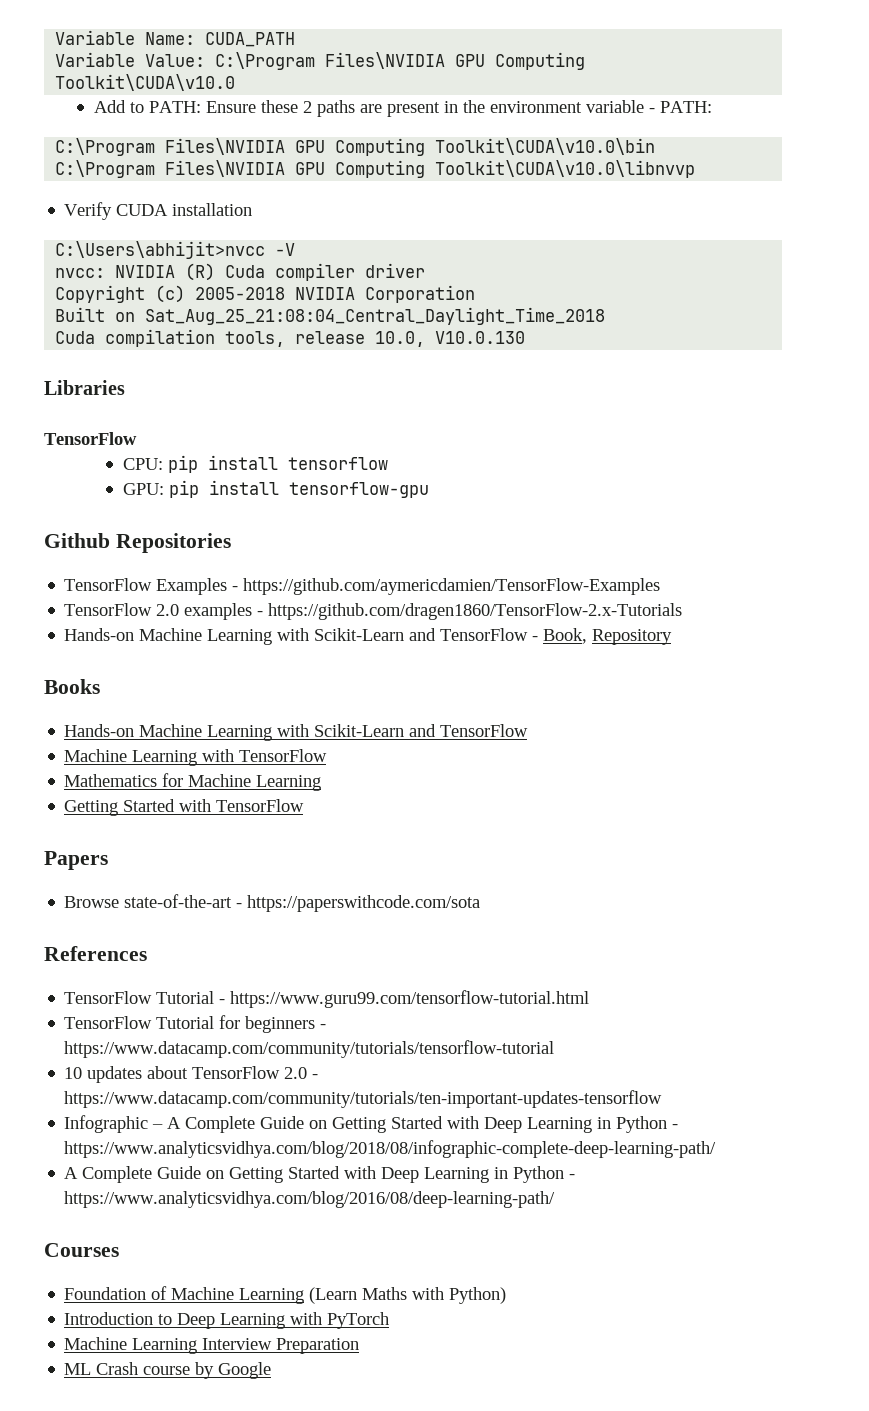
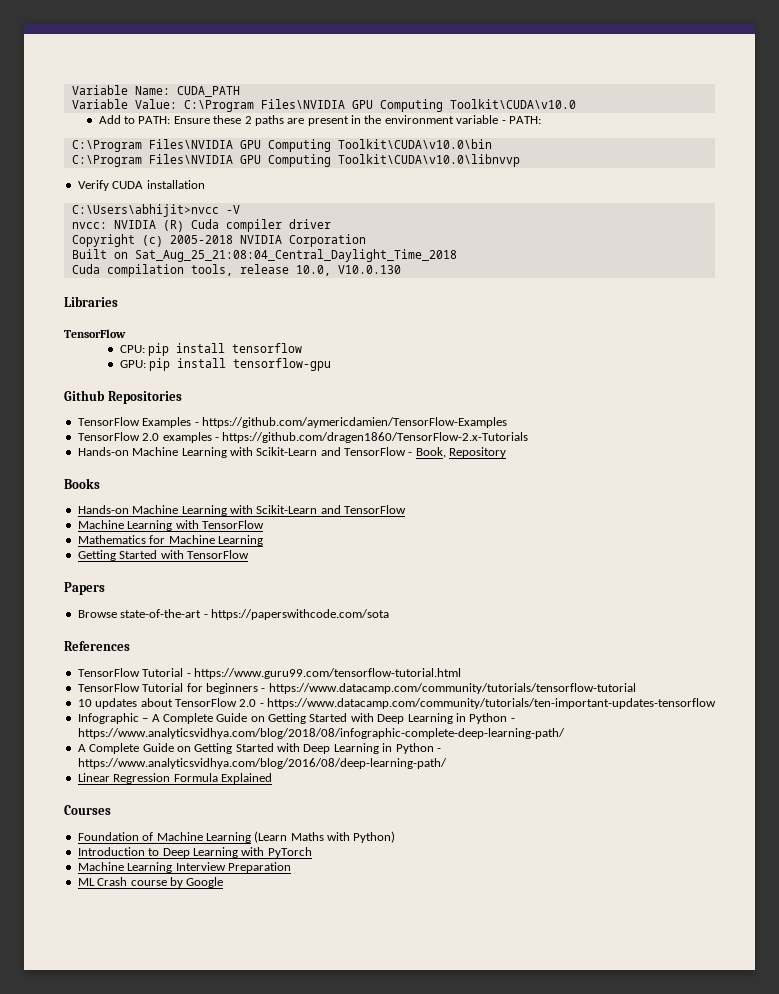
+ Linear Regression Formula Explained

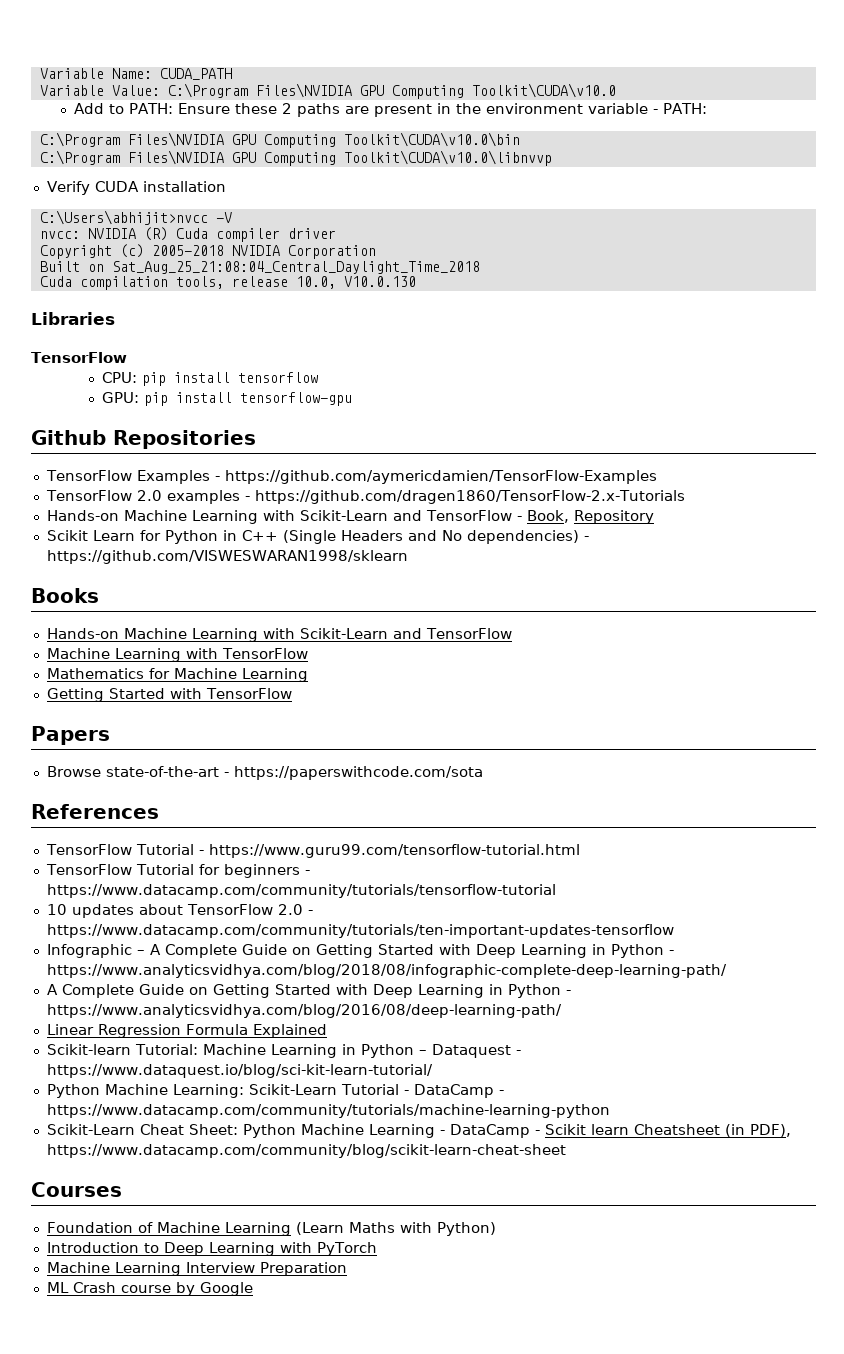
+ Scikit Learn for Python in C++ (Single Headers and No dependencies) - https://github.com/VISWESWARAN1998/sklearn
+ Scikit-learn Tutorial: Machine Learning in Python – Dataquest - https://www.dataquest.io/blog/sci-kit-learn-tutorial/
+ Python Machine Learning: Scikit-Learn Tutorial - DataCamp - https://www.datacamp.com/community/tutorials/machine-learning-python
+ Scikit-Learn Cheat Sheet: Python Machine Learning - DataCamp - Scikit learn Cheatsheet (in PDF), https://www.datacamp.com/community/blog/scikit-learn-cheat-sheet

